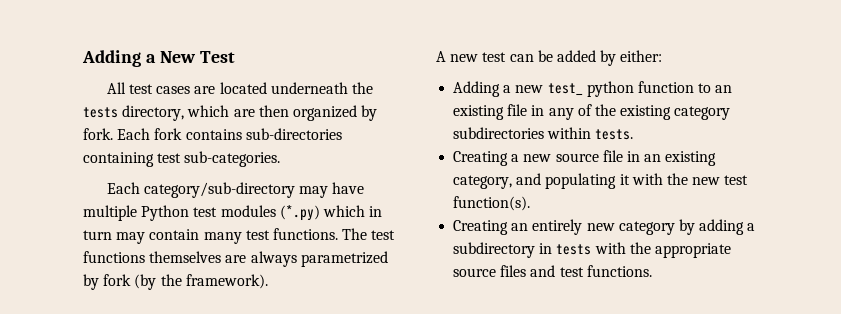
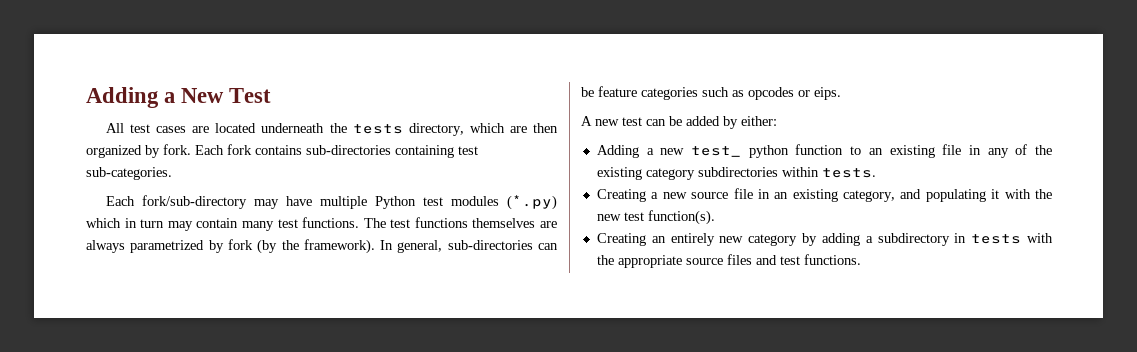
- Each category/sub-directory may have multiple Python test modules (*.py) which in turn may contain many test functions.
+ Each fork/sub-directory may have multiple Python test modules (*.py) which in turn may contain many test functions.
+ In general, sub-directories can be feature categories such as opcodes or eips.

